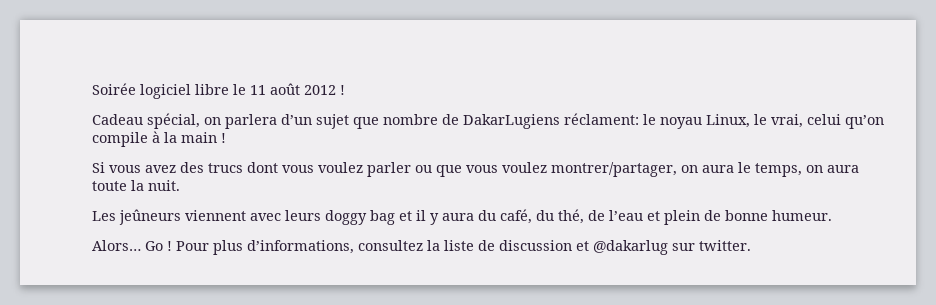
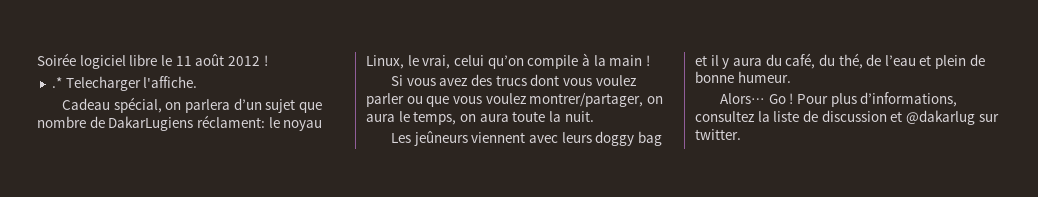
+ .* Telecharger l'affiche.

